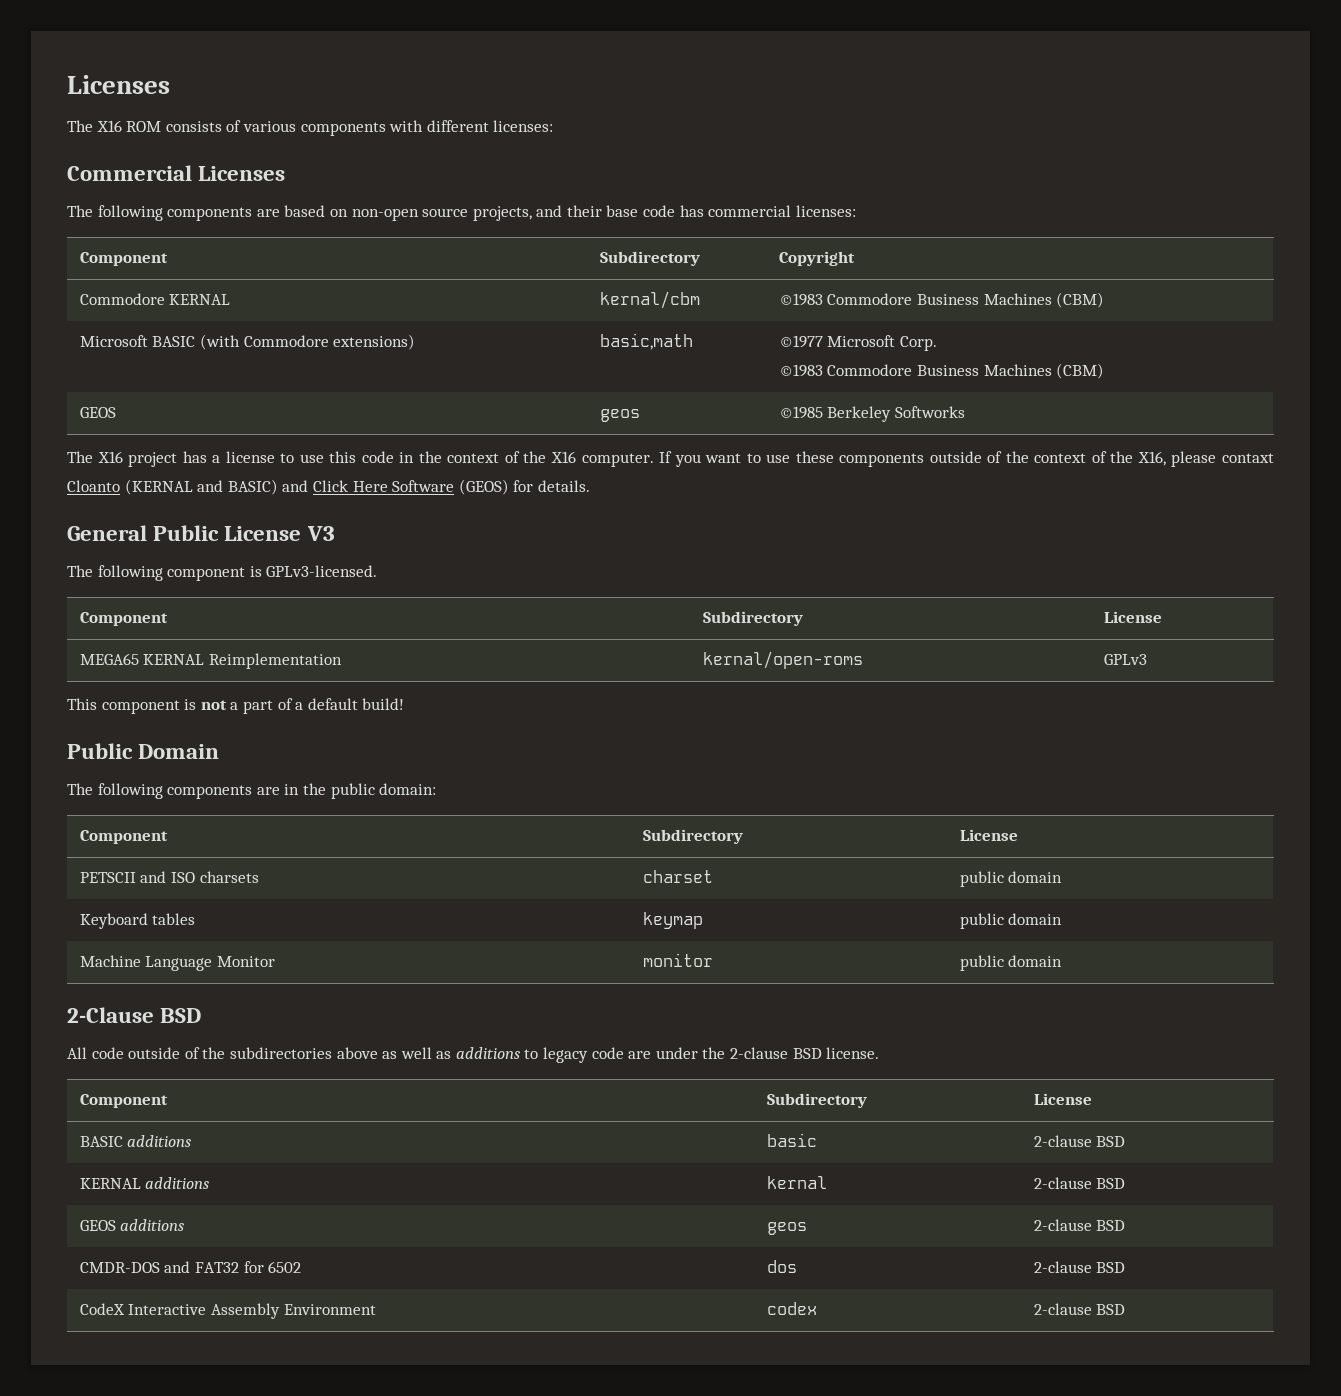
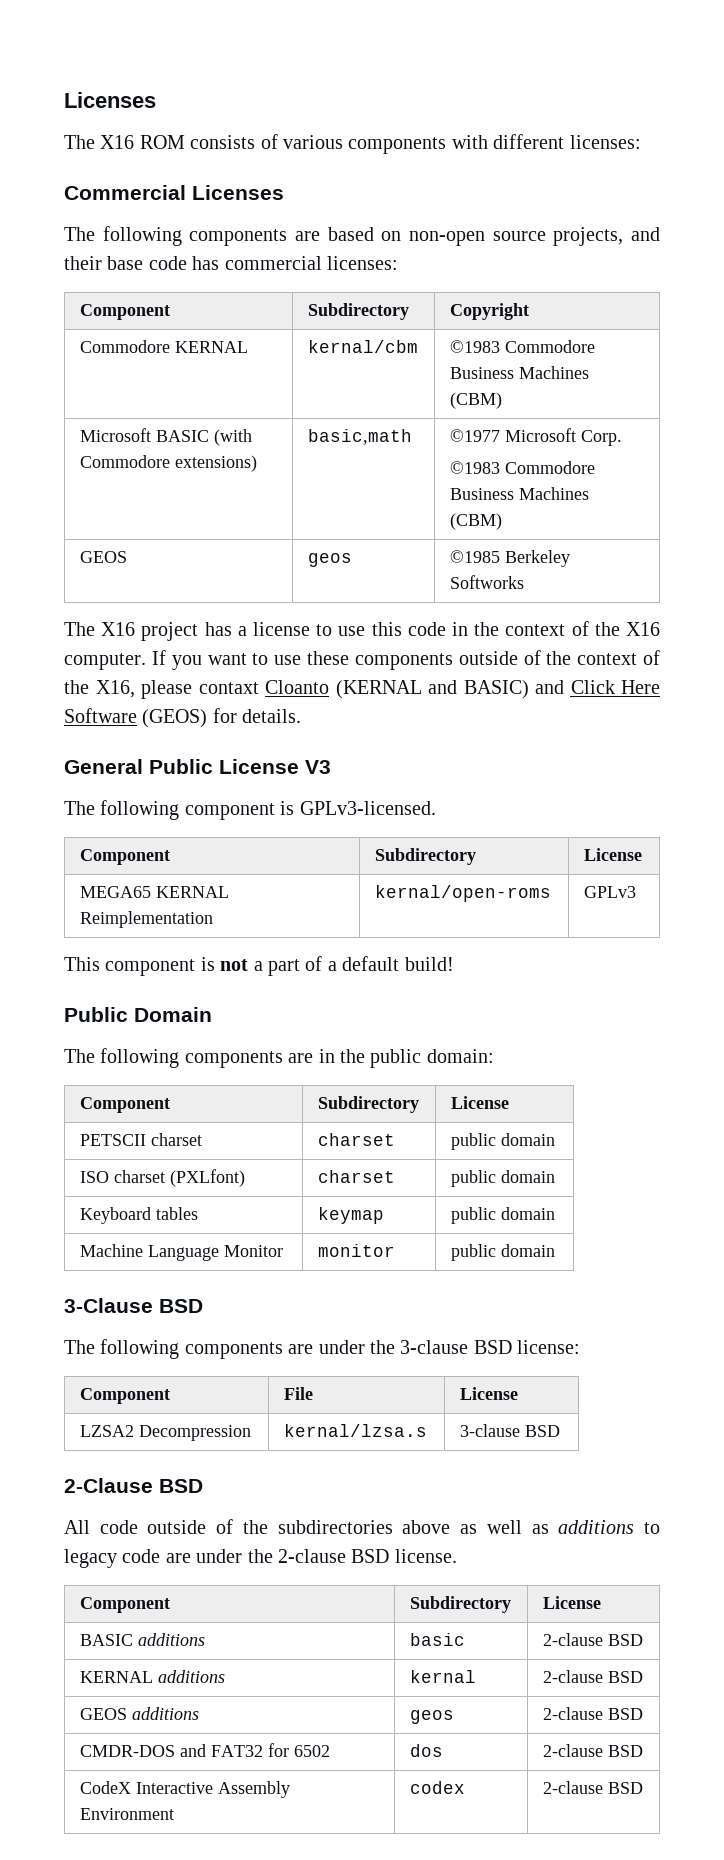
- PETSCII and ISO charsets | charset | public domain
+ PETSCII charset | charset | public domain
+ ISO charset (PXLfont) | charset | public domain
+ 3-Clause BSD
+ The following components are under the 3-clause BSD license:
+ Component | File | License
+ LZSA2 Decompression | kernal/lzsa.s | 3-clause BSD

